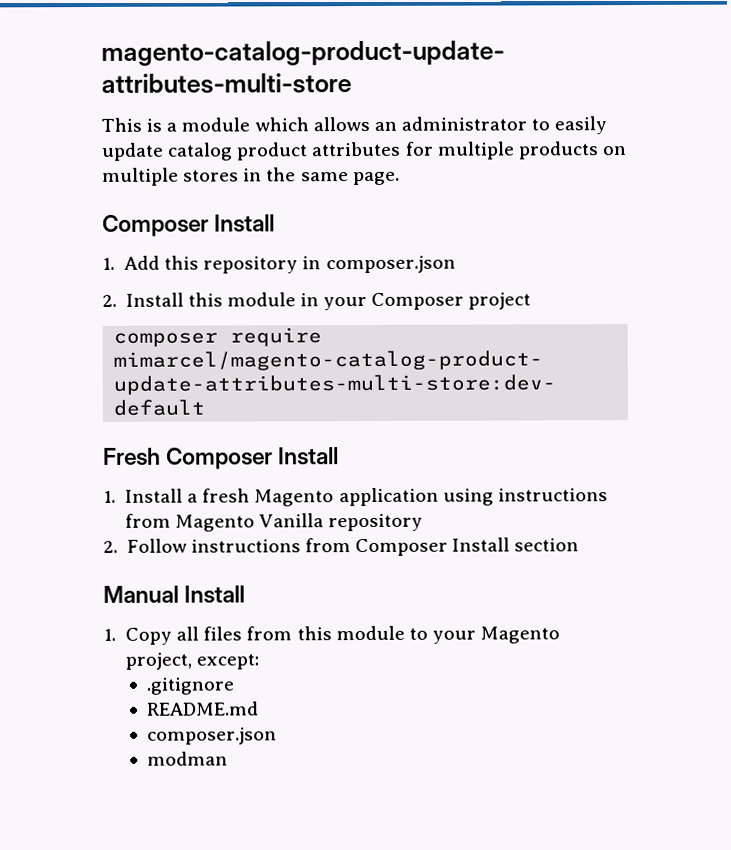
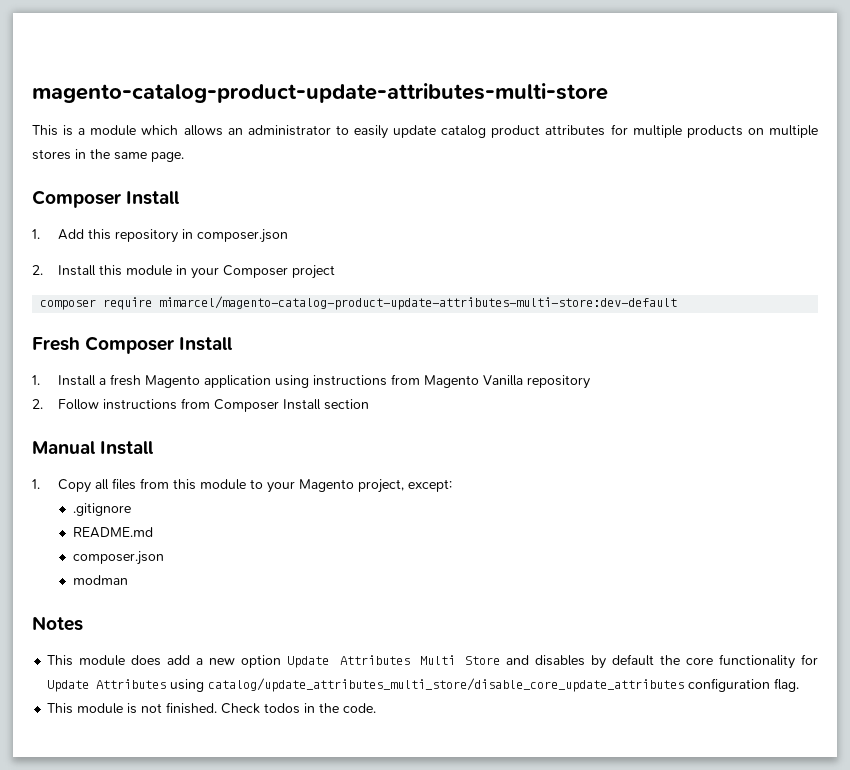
+ Notes
+ This module does add a new option Update Attributes Multi Store and disables by default the core functionality for Update Attributes using catalog/update_attributes_multi_store/disable_core_update_attributes configuration flag.
+ This module is not finished. Check todos in the code.

